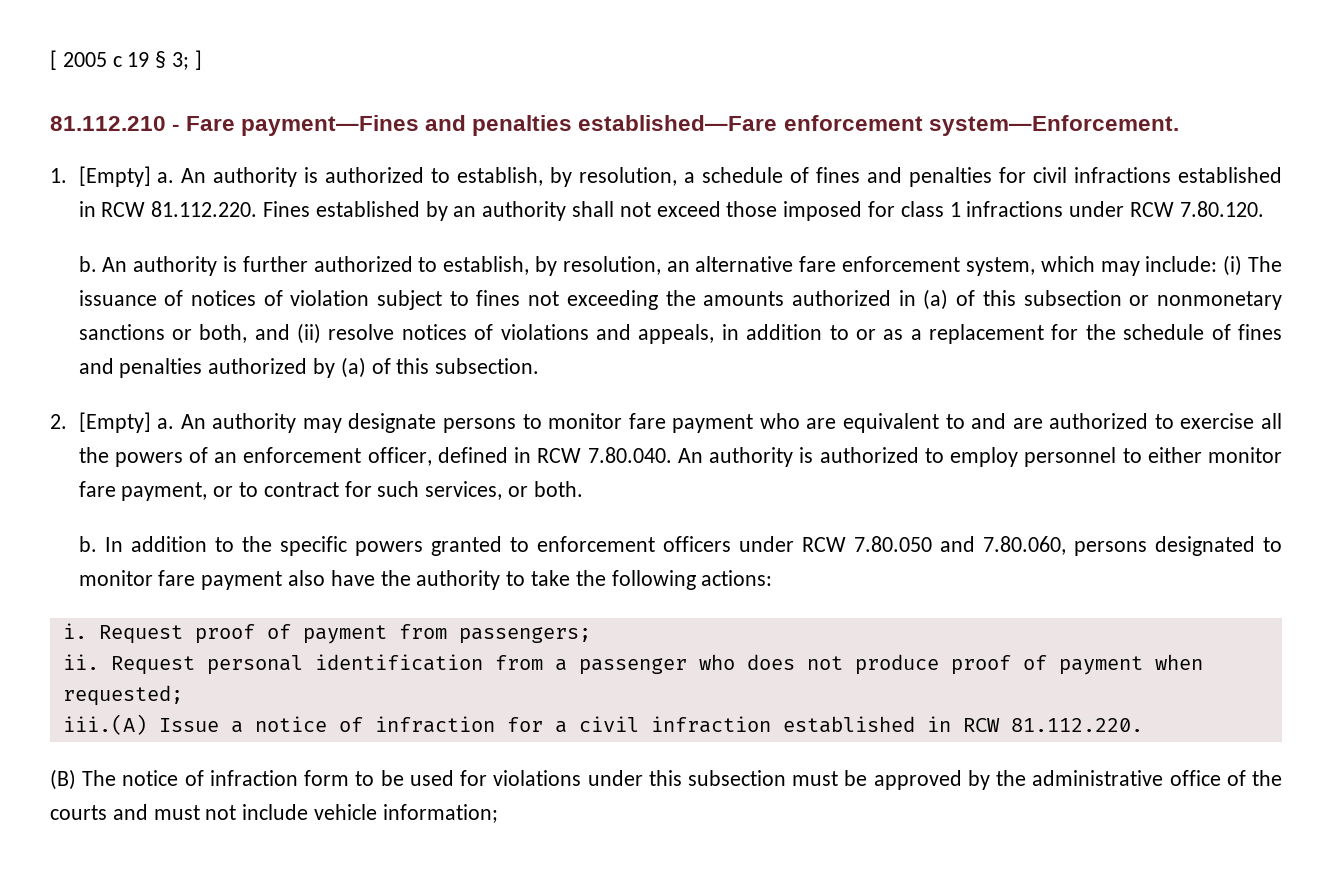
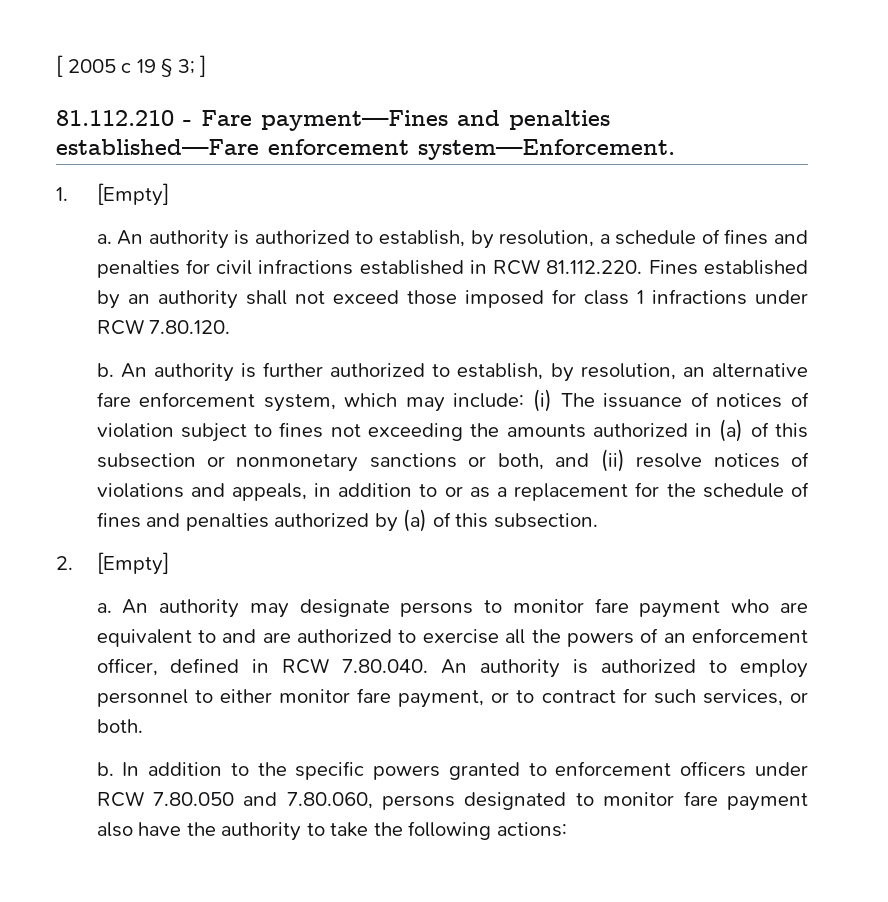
- 1. [Empty] a.
+ 1. [Empty]
+ a.
- 2. [Empty] a.
+ 2. [Empty]
+ a.
- i. Request proof of payment from passengers;
- ii. Request personal identification from a passenger who does not produce proof of payment when requested;
- iii.(A) Issue a notice of infraction for a civil infraction established in RCW 81.112.220.
- (B) The notice of infraction form to be used for violations under this subsection must be approved by the administrative office of the courts and must not include vehicle information;

